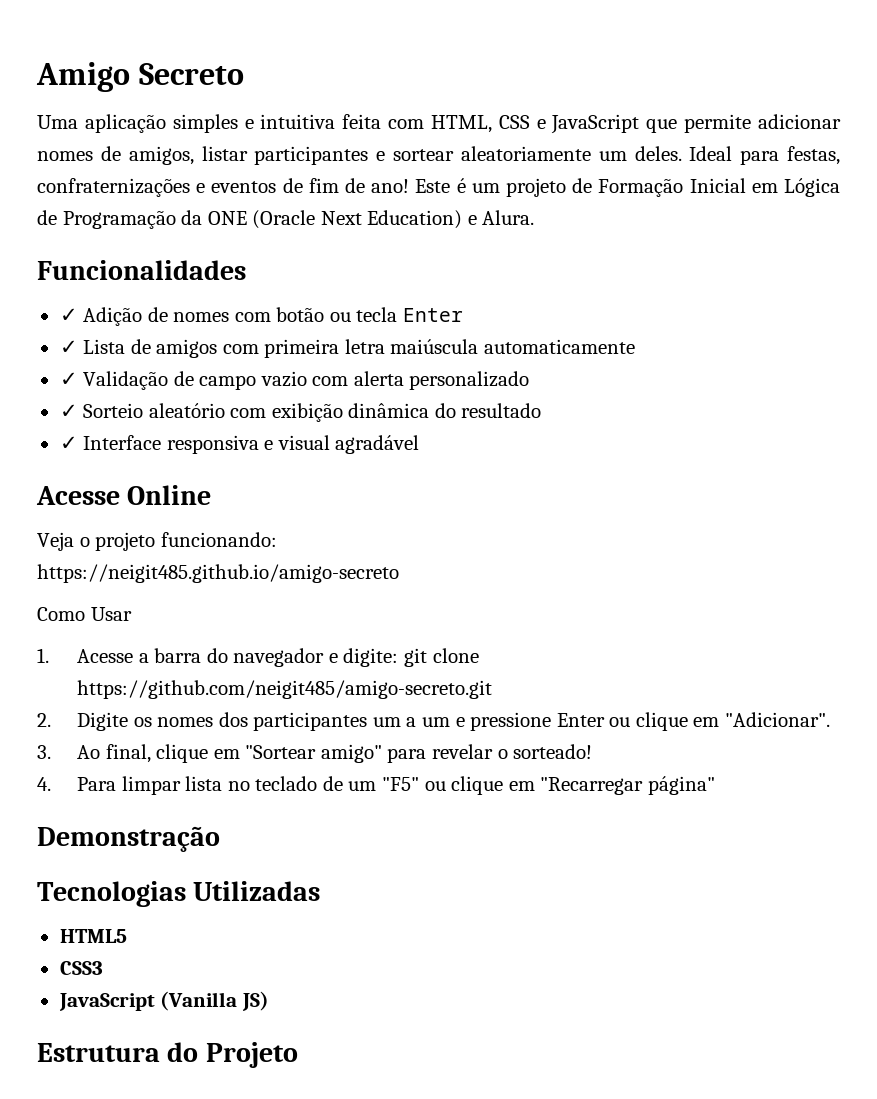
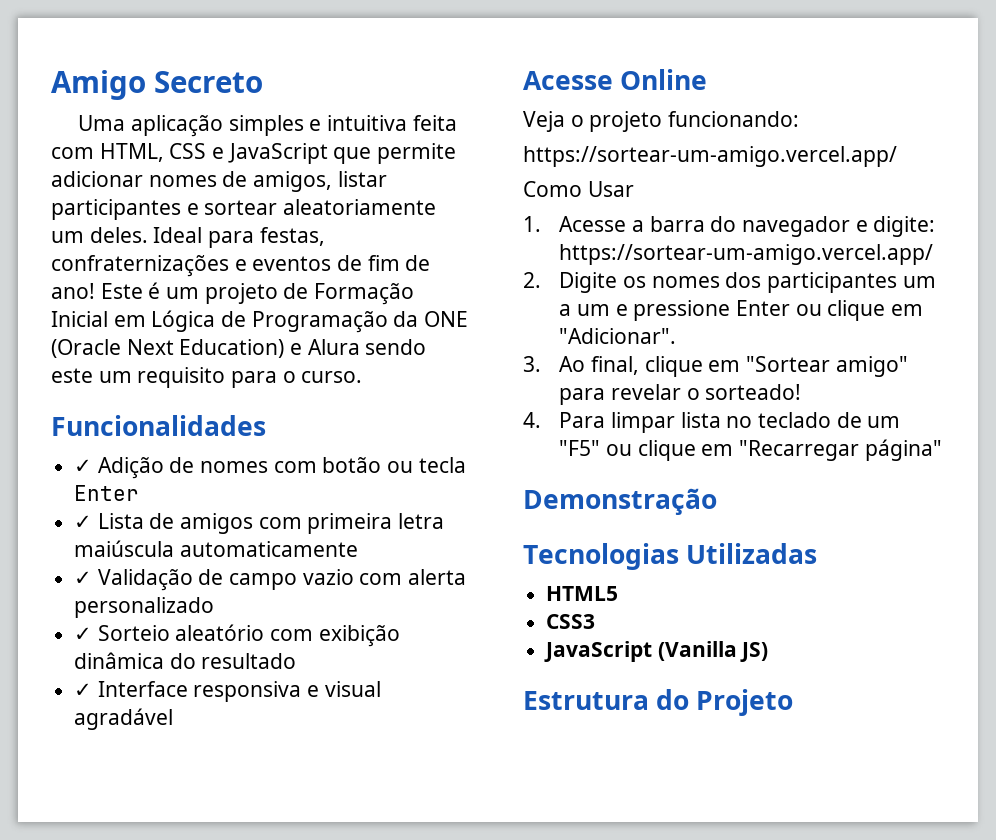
- Este é um projeto de Formação Inicial em Lógica de Programação da ONE (Oracle Next Education) e Alura.
+ Este é um projeto de Formação Inicial em Lógica de Programação da ONE (Oracle Next Education) e Alura sendo este um requisito para o curso.
  Veja o projeto funcionando:
- https://neigit485.github.io/amigo-secreto
+ https://sortear-um-amigo.vercel.app/
- 1. Acesse a barra do navegador e digite: git clone https://github.com/neigit485/amigo-secreto.git
+ 1. Acesse a barra do navegador e digite: https://sortear-um-amigo.vercel.app/

